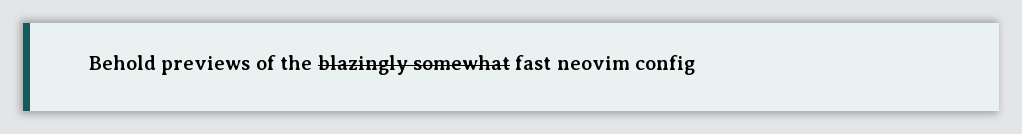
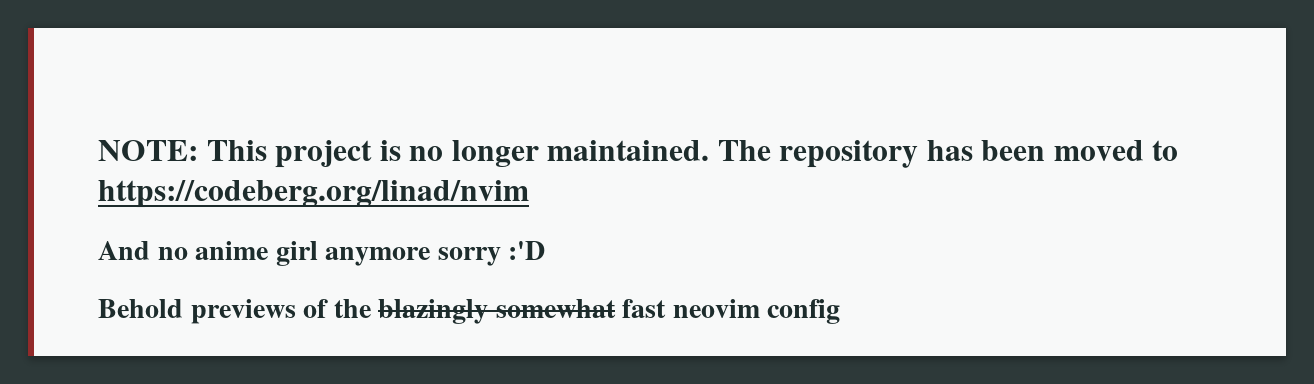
+ NOTE: This project is no longer maintained. The repository has been moved to https://codeberg.org/linad/nvim
+ And no anime girl anymore sorry :'D

